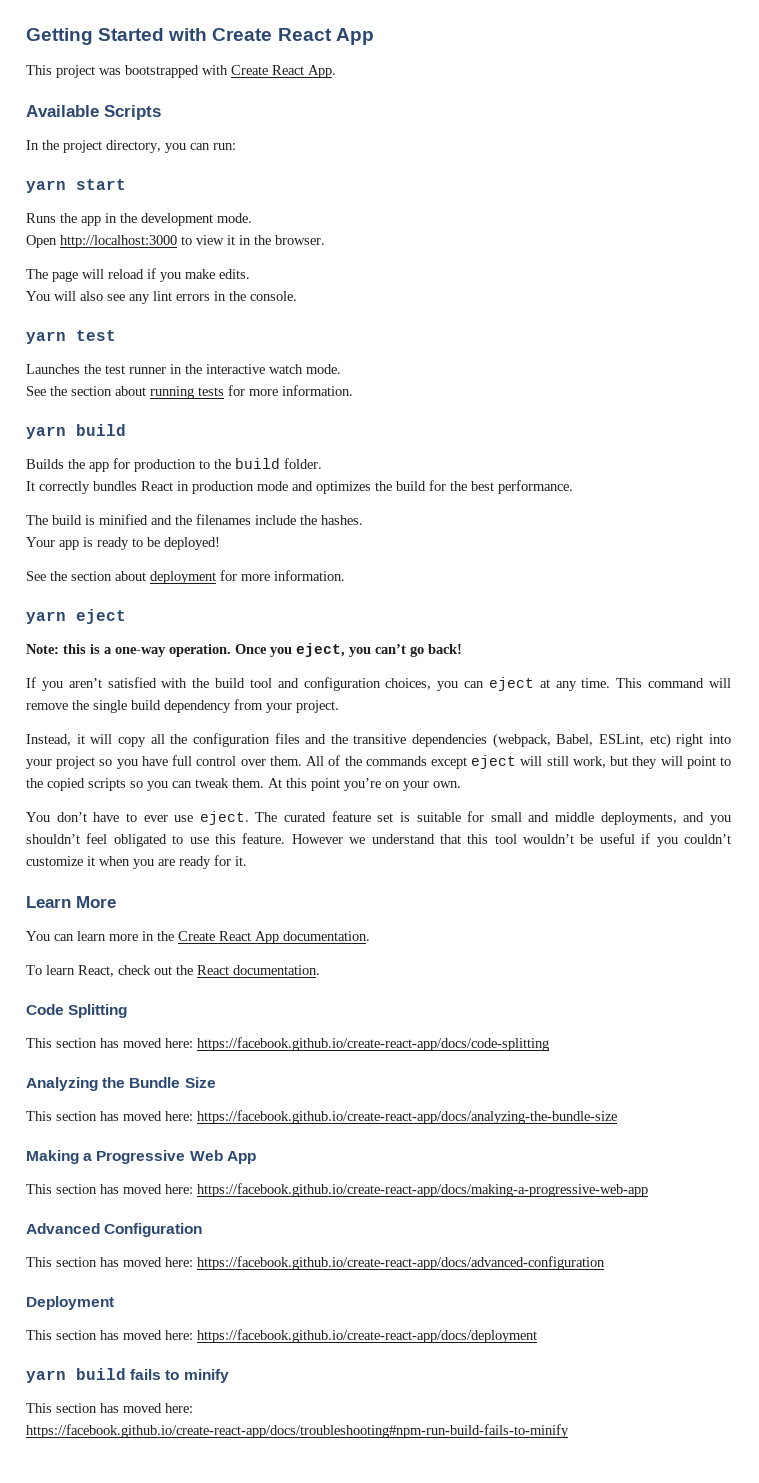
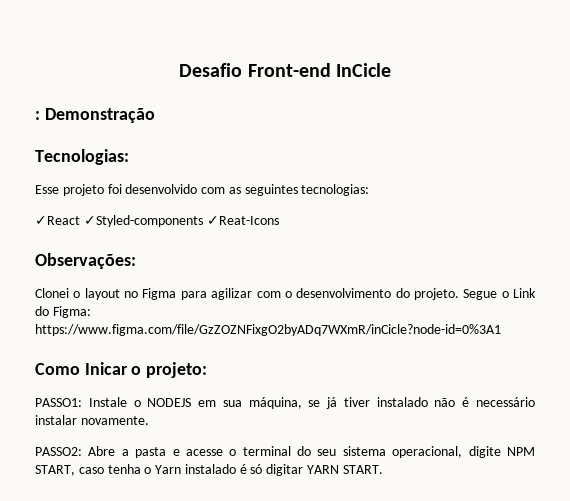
- Getting Started with Create React App
- This project was bootstrapped with Create React App.
- Available Scripts
- In the project directory, you can run:
- yarn start
- Runs the app in the development mode.
- Open http://localhost:3000 to view it in the browser.
- The page will reload if you make edits.
- You will also see any lint errors in the console.
- yarn test
- Launches the test runner in the interactive watch mode.
- See the section about running tests for more information.
- yarn build
- Builds the app for production to the build folder.
- It correctly bundles React in production mode and optimizes the build for the best performance.
- The build is minified and the filenames include the hashes.
- Your app is ready to be deployed!
- See the section about deployment for more information.
- yarn eject
- Note: this is a one-way operation. Once you eject, you can’t go back!
- If you aren’t satisfied with the build tool and configuration choices, you can eject at any time. This command will remove the single build dependency from your project.
- Instead, it will copy all the configuration files and the transitive dependencies (webpack, Babel, ESLint, etc) right into your project so you have full control over them. All of the commands except eject will still work, but they will point to the copied scripts so you can tweak them. At this point you’re on your own.
- You don’t have to ever use eject. The curated feature set is suitable for small and middle deployments, and you shouldn’t feel obligated to use this feature. However we understand that this tool wouldn’t be useful if you couldn’t customize it when you are ready for it.
- Learn More
- You can learn more in the Create React App documentation.
- To learn React, check out the React documentation.
- Code Splitting
- This section has moved here: https://facebook.github.io/create-react-app/docs/code-splitting
- Analyzing the Bundle Size
- This section has moved here: https://facebook.github.io/create-react-app/docs/analyzing-the-bundle-size
- Making a Progressive Web App
- This section has moved here: https://facebook.github.io/create-react-app/docs/making-a-progressive-web-app
- Advanced Configuration
- This section has moved here: https://facebook.github.io/create-react-app/docs/advanced-configuration
- Deployment
- This section has moved here: https://facebook.github.io/create-react-app/docs/deployment
- yarn build fails to minify
- This section has moved here: https://facebook.github.io/create-react-app/docs/troubleshooting#npm-run-build-fails-to-minify
+ Desafio Front-end InCicle
+ : Demonstração
+ Tecnologias:
+ Esse projeto foi desenvolvido com as seguintes tecnologias:
+ ✓React ✓Styled-components ✓Reat-Icons
+ Observações:
+ Clonei o layout no Figma para agilizar com o desenvolvimento do projeto. Segue o Link do Figma: https://www.figma.com/file/GzZOZNFixgO2byADq7WXmR/inCicle?node-id=0%3A1
+ Como Inicar o projeto:
+ PASSO1: Instale o NODEJS em sua máquina, se já tiver instalado não é necessário instalar novamente.
+ PASSO2: Abre a pasta e acesse o terminal do seu sistema operacional, digite NPM START, caso tenha o Yarn instalado é só digitar YARN START.

